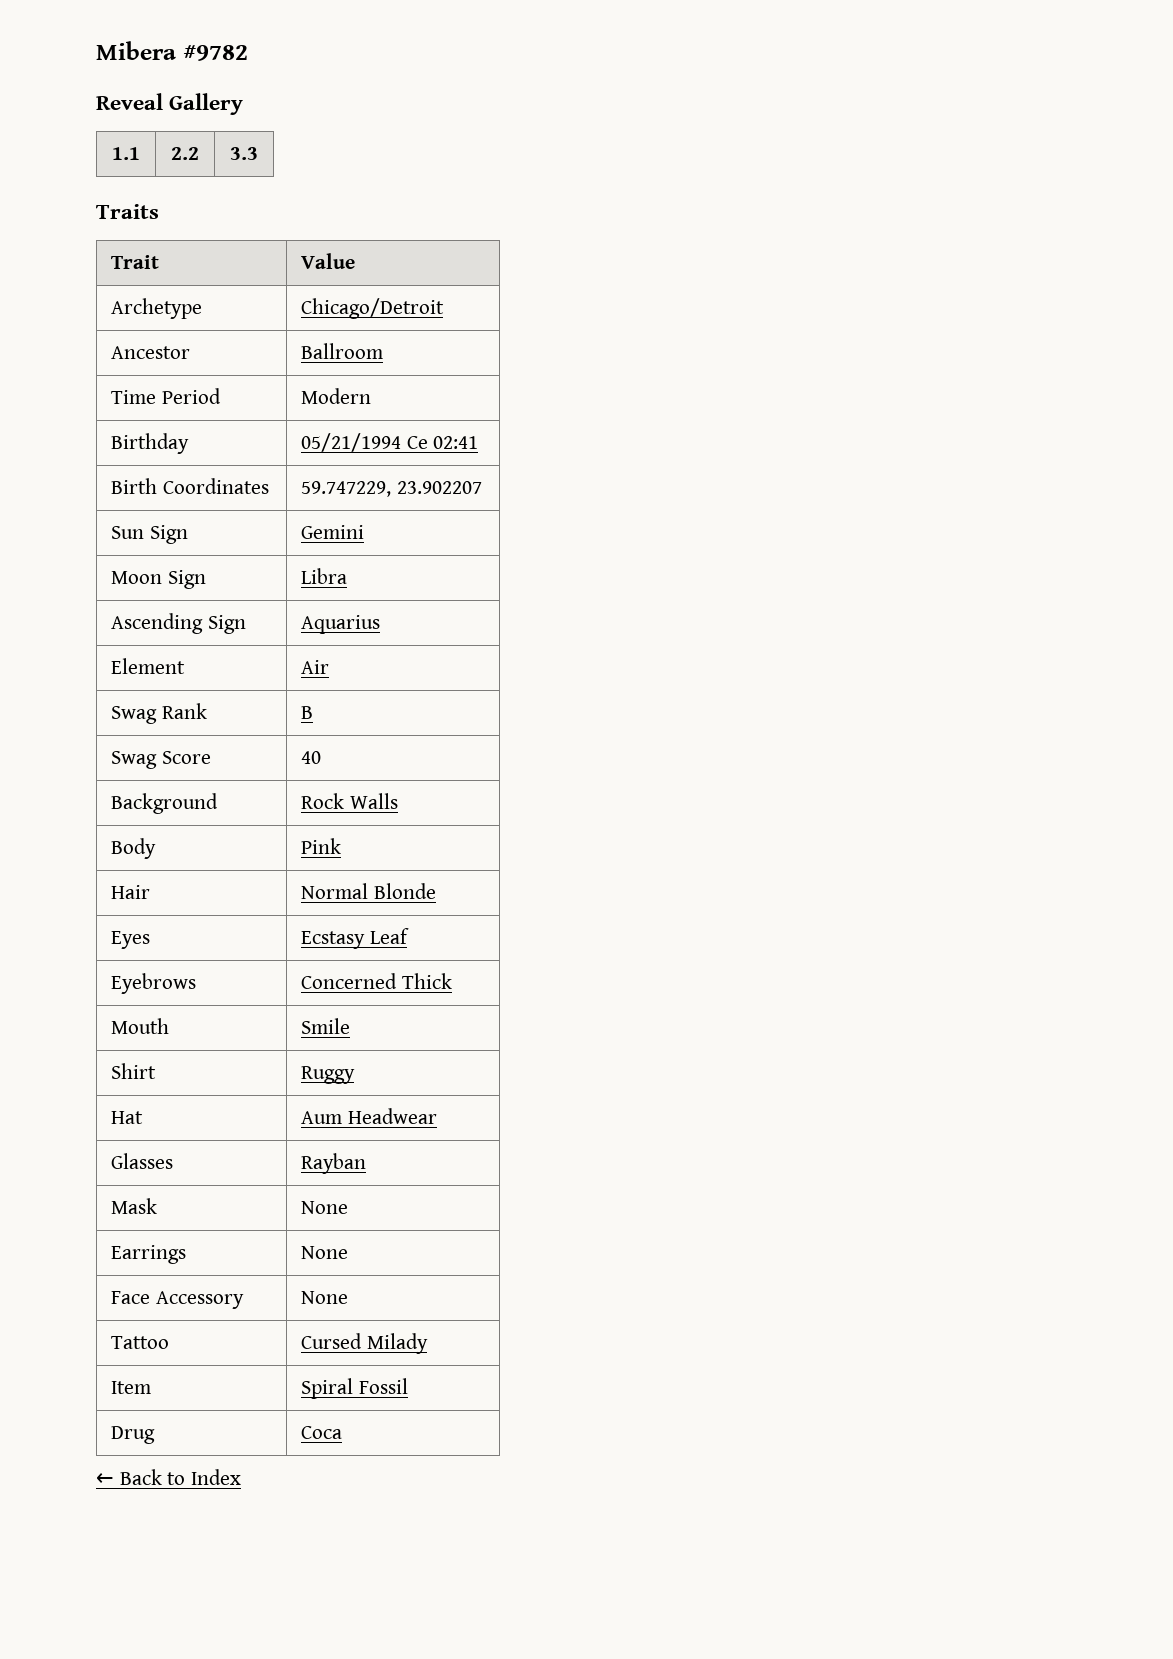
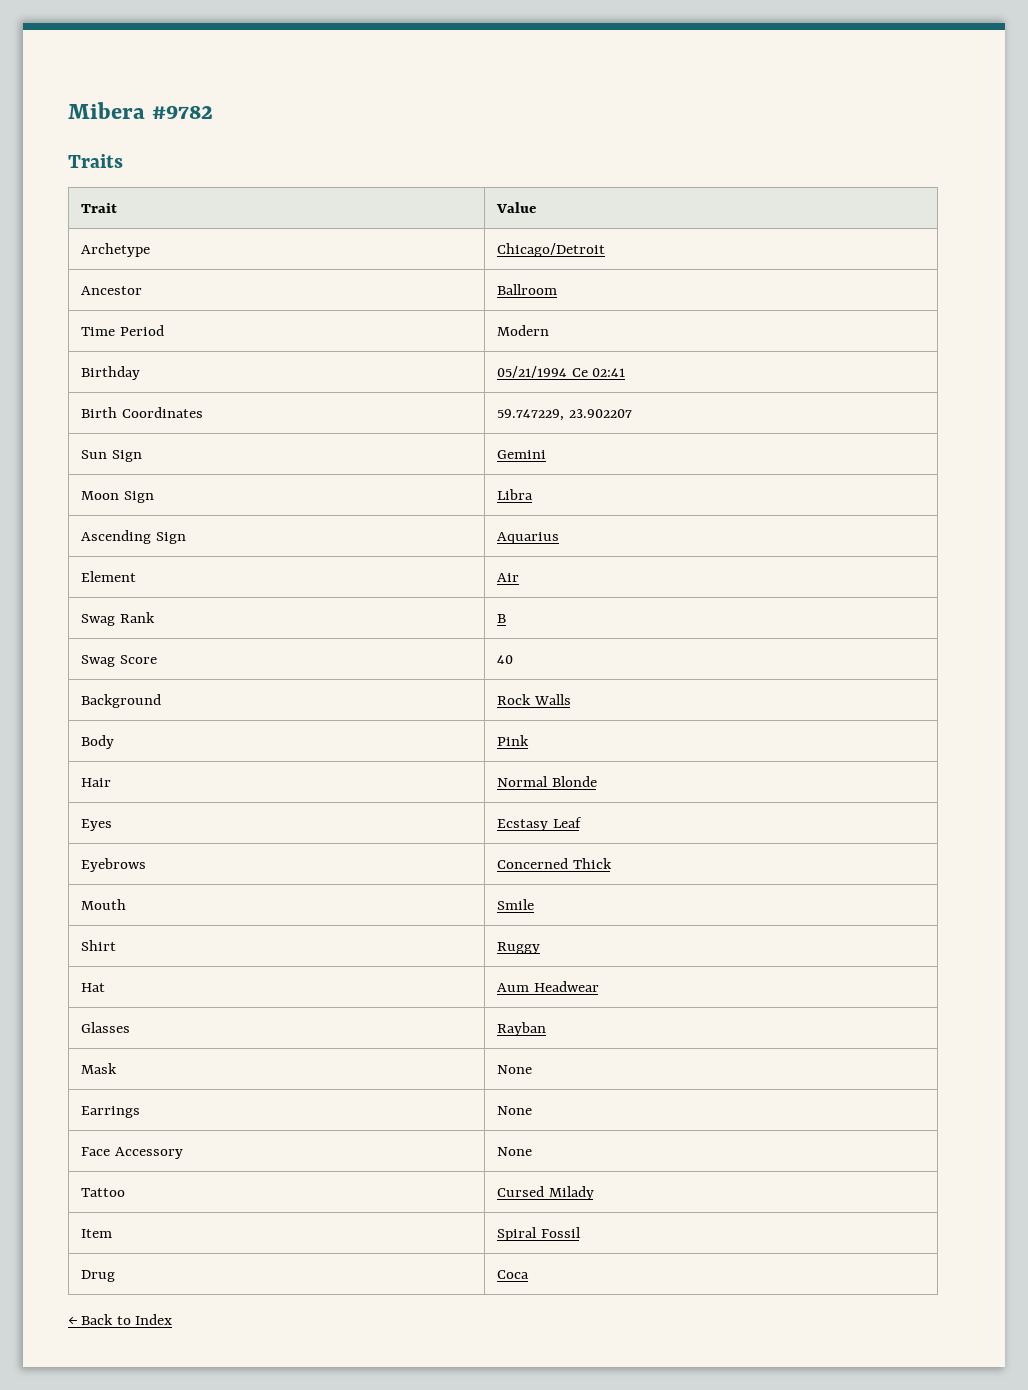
- Reveal Gallery
- 1.1 | 2.2 | 3.3

